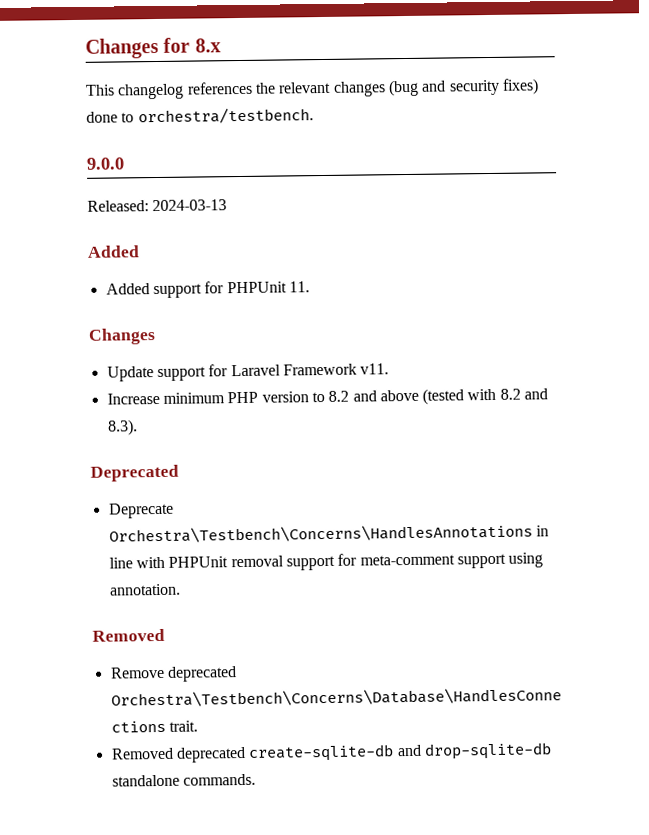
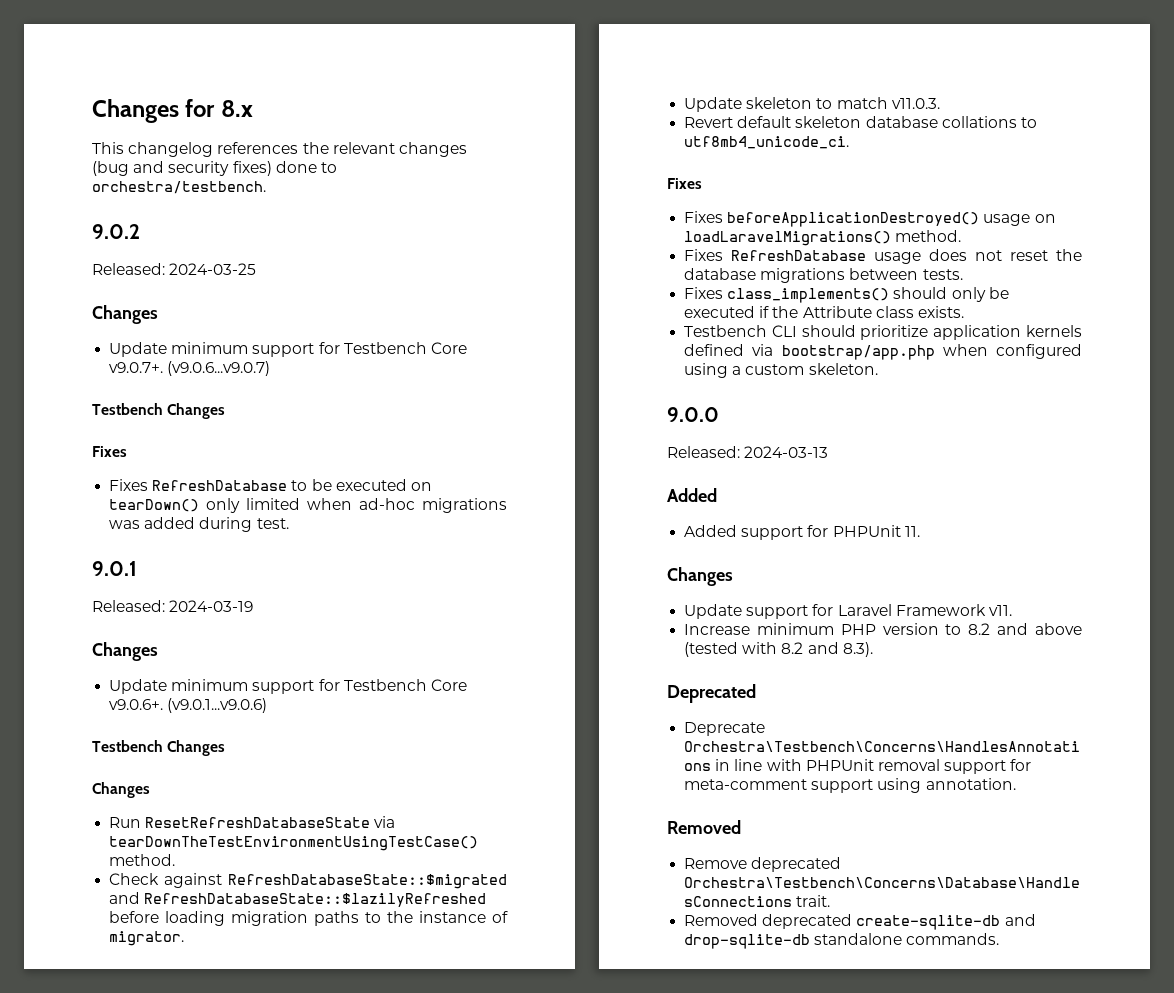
+ 9.0.2
+ Released: 2024-03-25
+ Changes
+ Update minimum support for Testbench Core v9.0.7+. (v9.0.6...v9.0.7)
+ Testbench Changes
+ Fixes
+ Fixes RefreshDatabase to be executed on tearDown() only limited when ad-hoc migrations was added during test.
+ 9.0.1
+ Released: 2024-03-19
+ Changes
+ Update minimum support for Testbench Core v9.0.6+. (v9.0.1...v9.0.6)
+ Testbench Changes
+ Changes
+ Run ResetRefreshDatabaseState via tearDownTheTestEnvironmentUsingTestCase() method.
+ Check against RefreshDatabaseState::$migrated and RefreshDatabaseState::$lazilyRefreshed before loading migration paths to the instance of migrator.
+ Update skeleton to match v11.0.3.
+ Revert default skeleton database collations to utf8mb4_unicode_ci.
+ Fixes
+ Fixes beforeApplicationDestroyed() usage on loadLaravelMigrations() method.
+ Fixes RefreshDatabase usage does not reset the database migrations between tests.
+ Fixes class_implements() should only be executed if the Attribute class exists.
+ Testbench CLI should prioritize application kernels defined via bootstrap/app.php when configured using a custom skeleton.

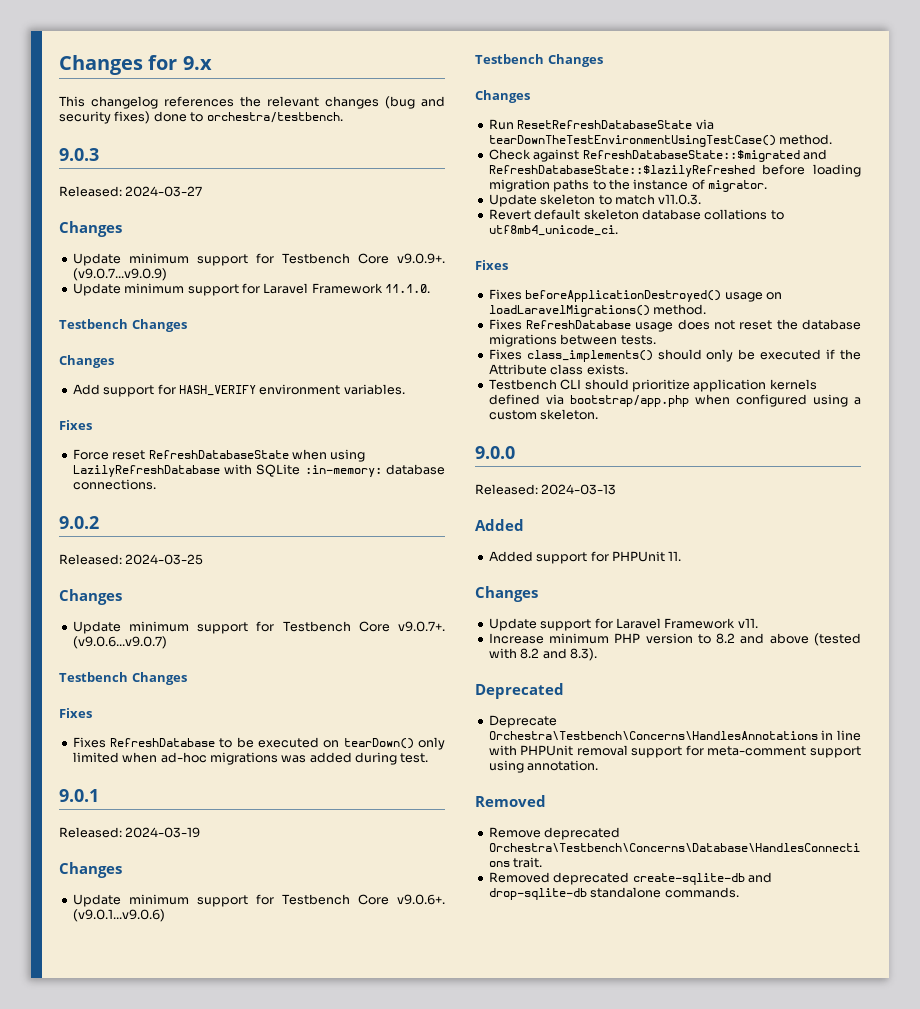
- Changes for 8.x
+ Changes for 9.x
+ 9.0.3
+ Released: 2024-03-27
+ Changes
+ Update minimum support for Testbench Core v9.0.9+. (v9.0.7...v9.0.9)
+ Update minimum support for Laravel Framework 11.1.0.
+ Testbench Changes
+ Changes
+ Add support for HASH_VERIFY environment variables.
+ Fixes
+ Force reset RefreshDatabaseState when using LazilyRefreshDatabase with SQLite :in-memory: database connections.

